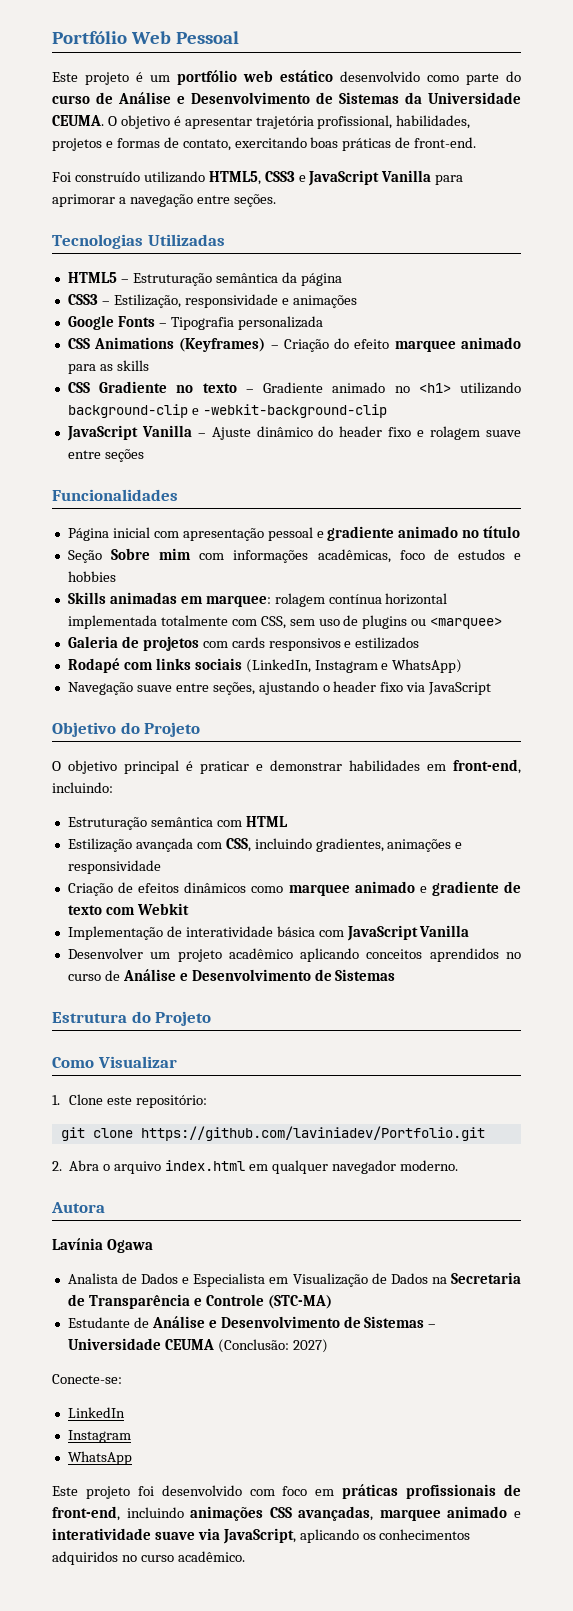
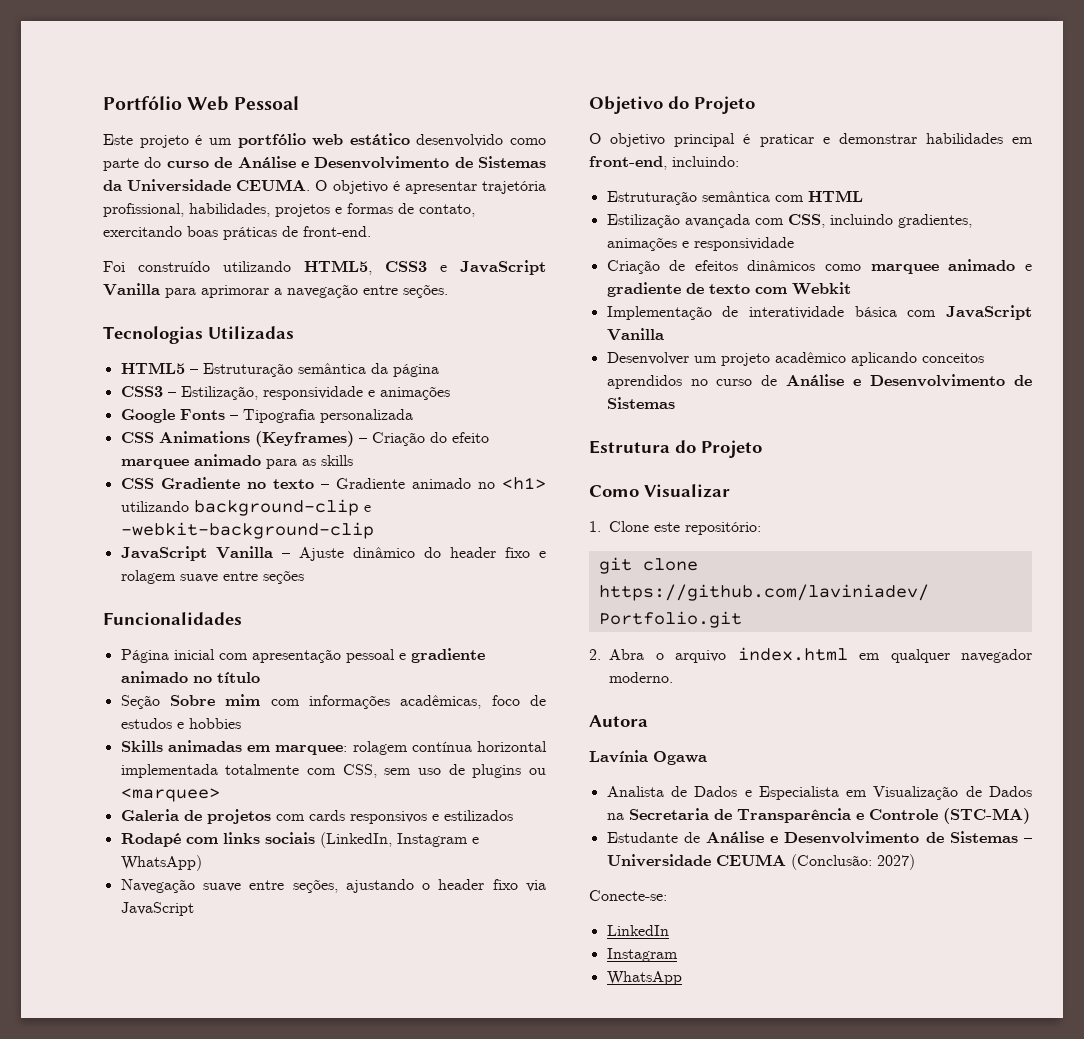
- Este projeto foi desenvolvido com foco em práticas profissionais de front-end, incluindo animações CSS avançadas, marquee animado e interatividade suave via JavaScript, aplicando os conhecimentos adquiridos no curso acadêmico.

